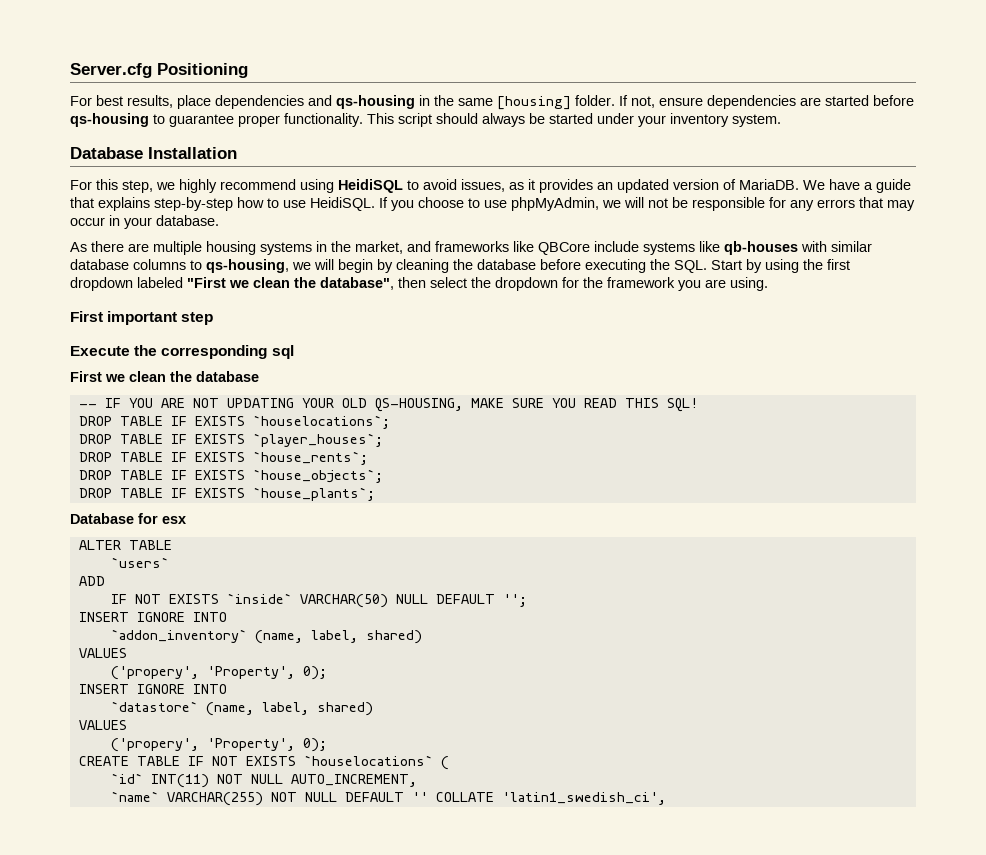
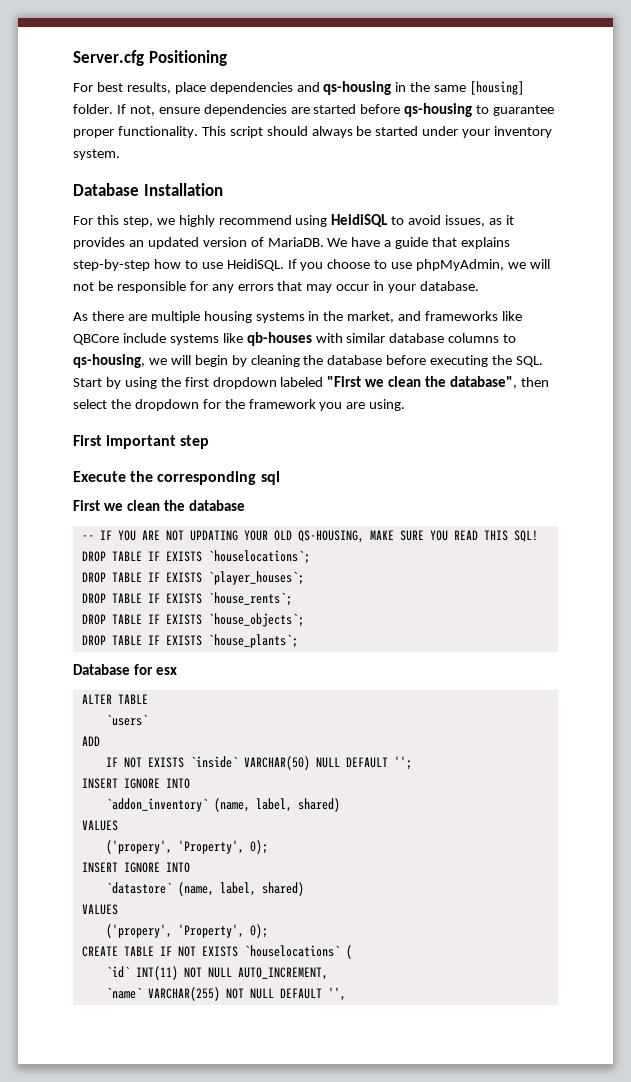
- `name` VARCHAR(255) NOT NULL DEFAULT '' COLLATE 'latin1_swedish_ci',
+ `name` VARCHAR(255) NOT NULL DEFAULT '',

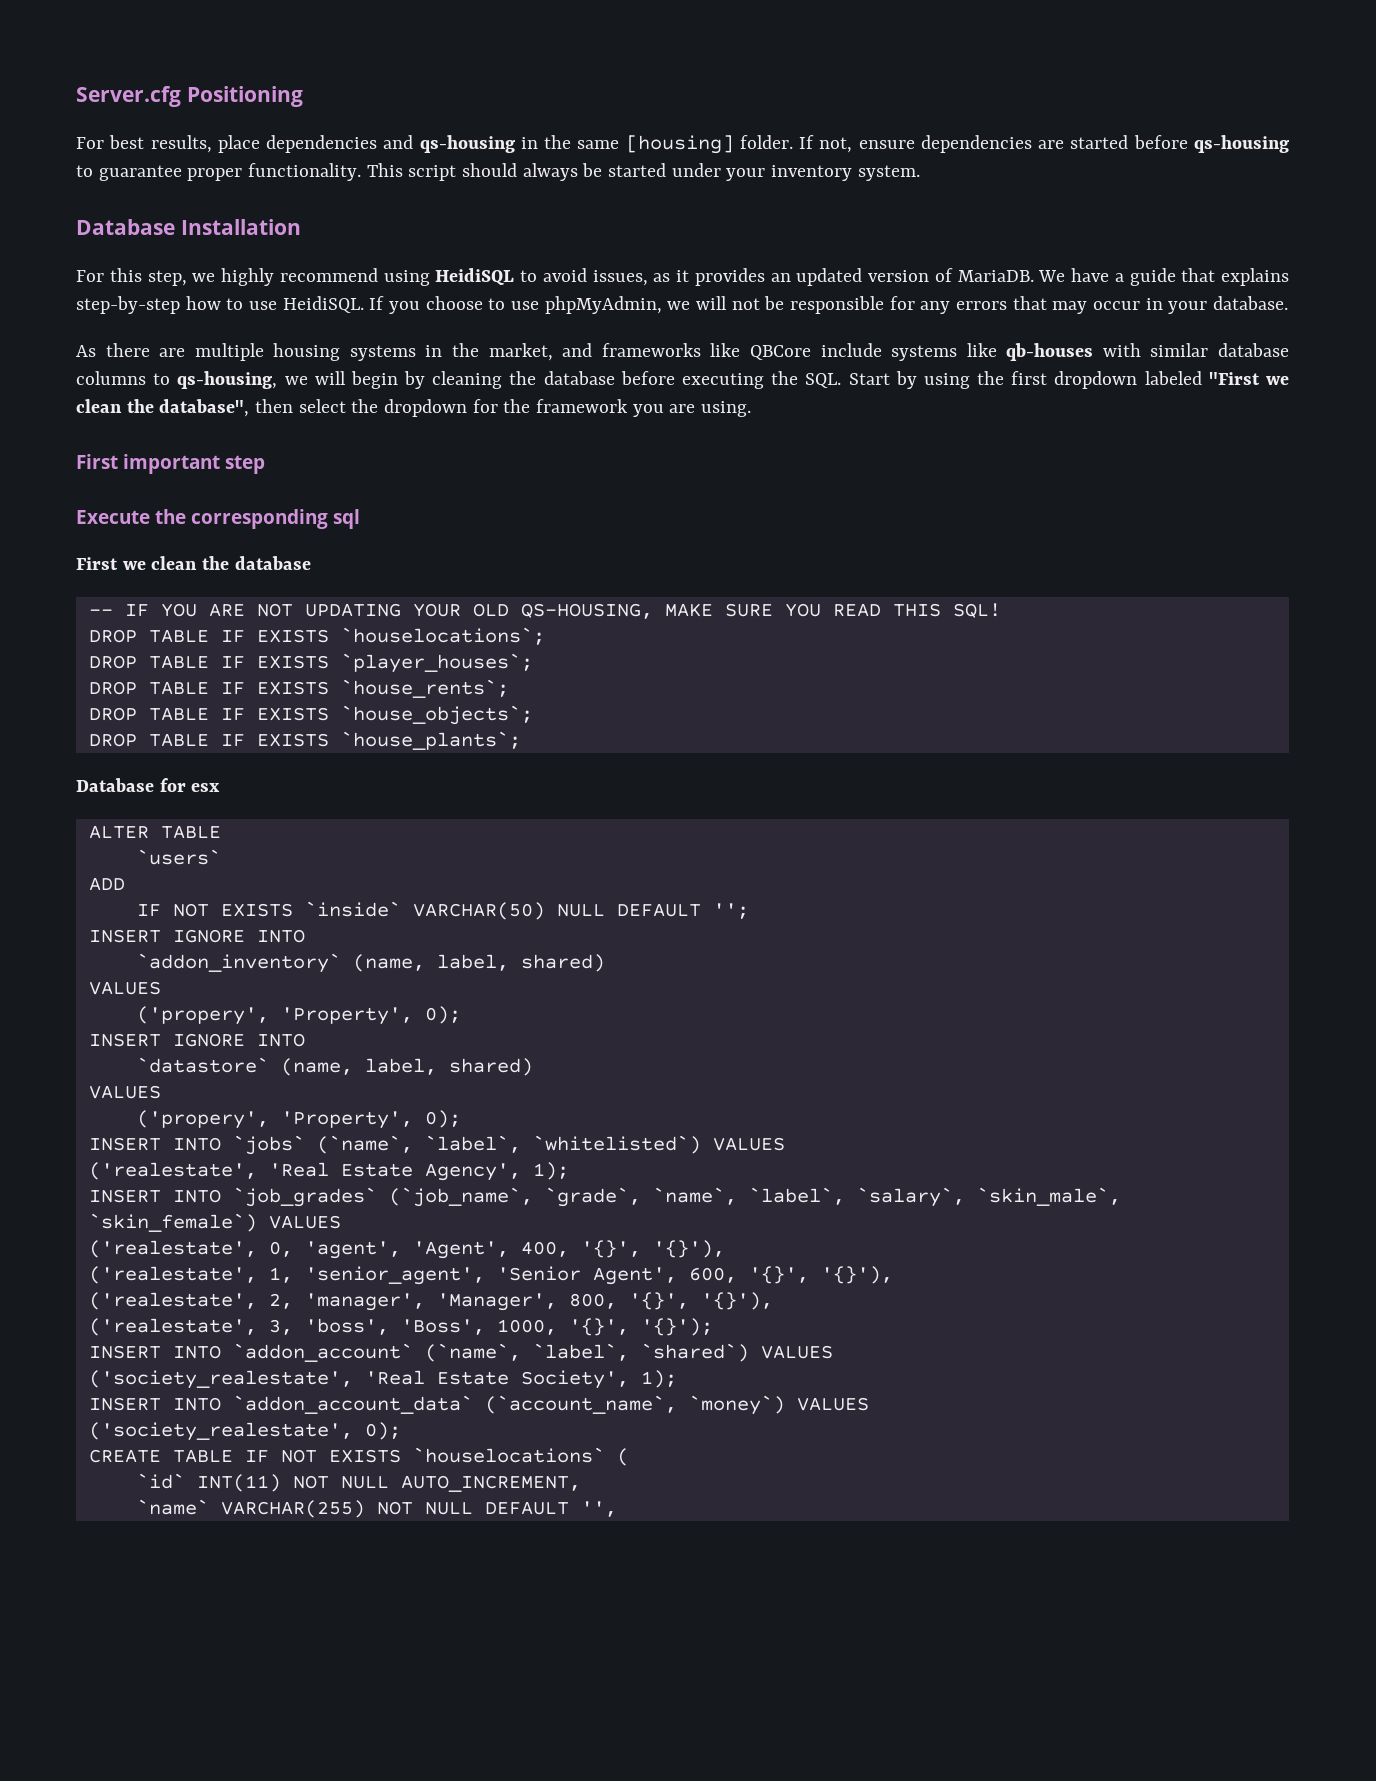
+ INSERT INTO `jobs` (`name`, `label`, `whitelisted`) VALUES
+ ('realestate', 'Real Estate Agency', 1);
+ INSERT INTO `job_grades` (`job_name`, `grade`, `name`, `label`, `salary`, `skin_male`, `skin_female`) VALUES
+ ('realestate', 0, 'agent', 'Agent', 400, '{}', '{}'),
+ ('realestate', 1, 'senior_agent', 'Senior Agent', 600, '{}', '{}'),
+ ('realestate', 2, 'manager', 'Manager', 800, '{}', '{}'),
+ ('realestate', 3, 'boss', 'Boss', 1000, '{}', '{}');
+ INSERT INTO `addon_account` (`name`, `label`, `shared`) VALUES
+ ('society_realestate', 'Real Estate Society', 1);
+ INSERT INTO `addon_account_data` (`account_name`, `money`) VALUES
+ ('society_realestate', 0);

